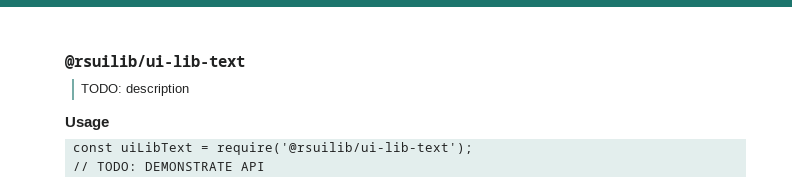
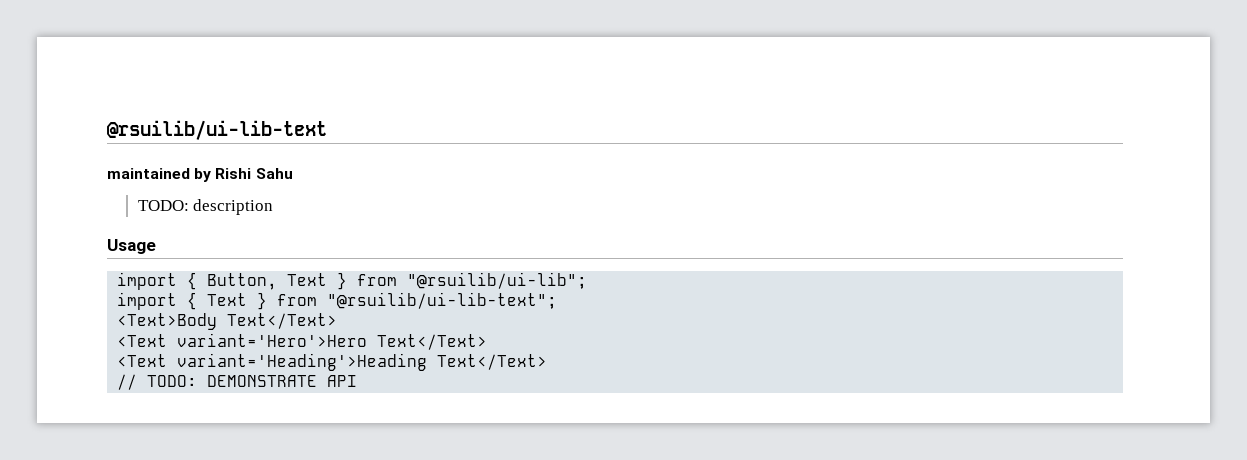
+ maintained by Rishi Sahu
- const uiLibText = require('@rsuilib/ui-lib-text');
+ import { Button, Text } from "@rsuilib/ui-lib";
+ import { Text } from "@rsuilib/ui-lib-text";
+ <Text>Body Text</Text>
+ <Text variant='Hero'>Hero Text</Text>
+ <Text variant='Heading'>Heading Text</Text>

